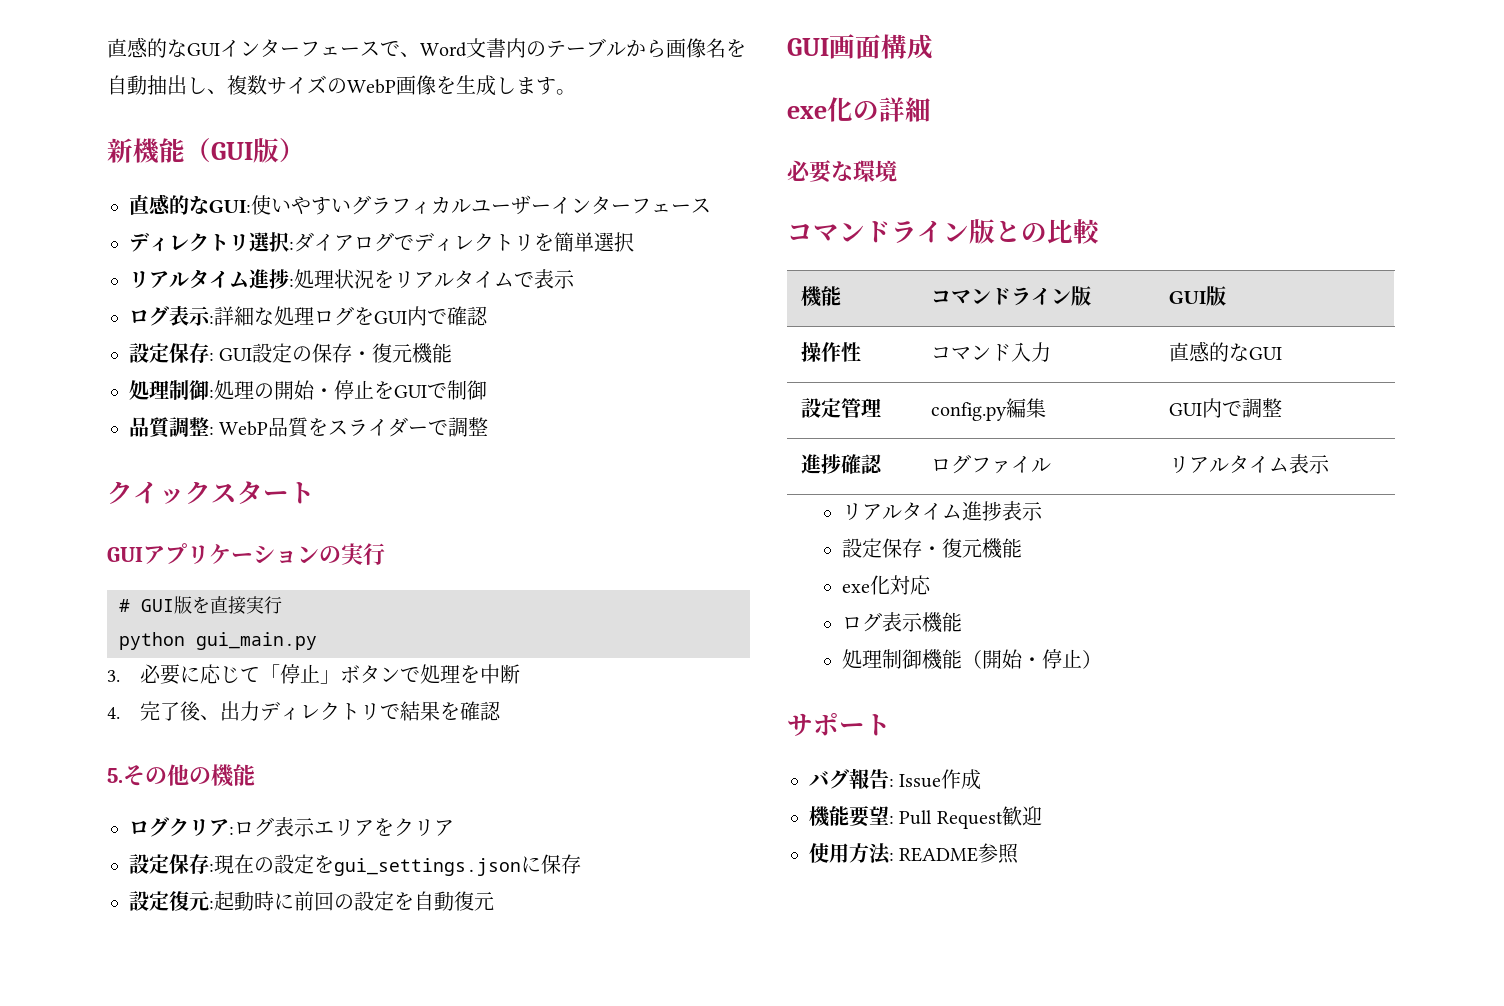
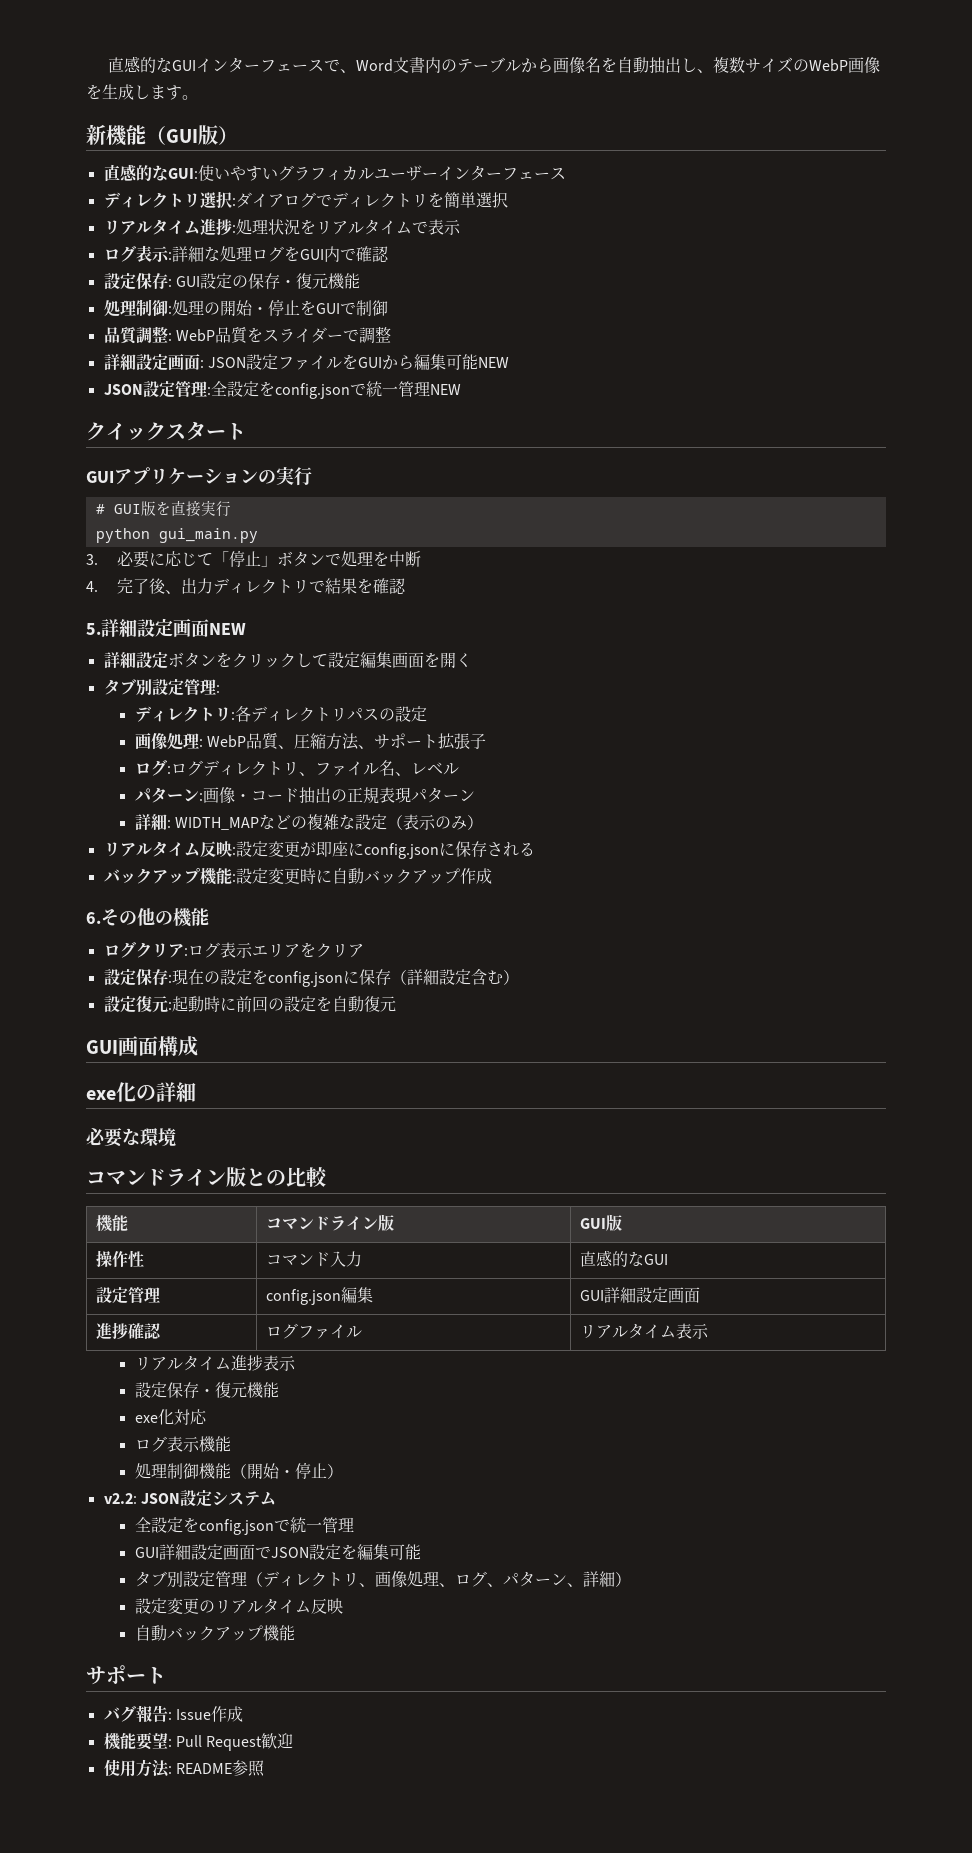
+ 詳細設定画面: JSON設定ファイルをGUIから編集可能NEW
+ JSON設定管理:全設定をconfig.jsonで統一管理NEW
- 5.その他の機能
+ 5.詳細設定画面NEW
+ 詳細設定ボタンをクリックして設定編集画面を開く
+ タブ別設定管理:
+ ディレクトリ:各ディレクトリパスの設定
+ 画像処理: WebP品質、圧縮方法、サポート拡張子
+ ログ:ログディレクトリ、ファイル名、レベル
+ パターン:画像・コード抽出の正規表現パターン
+ 詳細: WIDTH_MAPなどの複雑な設定（表示のみ）
+ リアルタイム反映:設定変更が即座にconfig.jsonに保存される
+ バックアップ機能:設定変更時に自動バックアップ作成
+ 6.その他の機能
- 設定保存:現在の設定をgui_settings.jsonに保存
+ 設定保存:現在の設定をconfig.jsonに保存（詳細設定含む）
- 設定管理 | config.py編集 | GUI内で調整
+ 設定管理 | config.json編集 | GUI詳細設定画面
+ v2.2: JSON設定システム
+ 全設定をconfig.jsonで統一管理
+ GUI詳細設定画面でJSON設定を編集可能
+ タブ別設定管理（ディレクトリ、画像処理、ログ、パターン、詳細）
+ 設定変更のリアルタイム反映
+ 自動バックアップ機能

